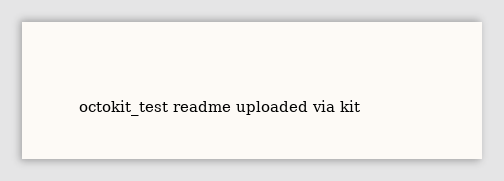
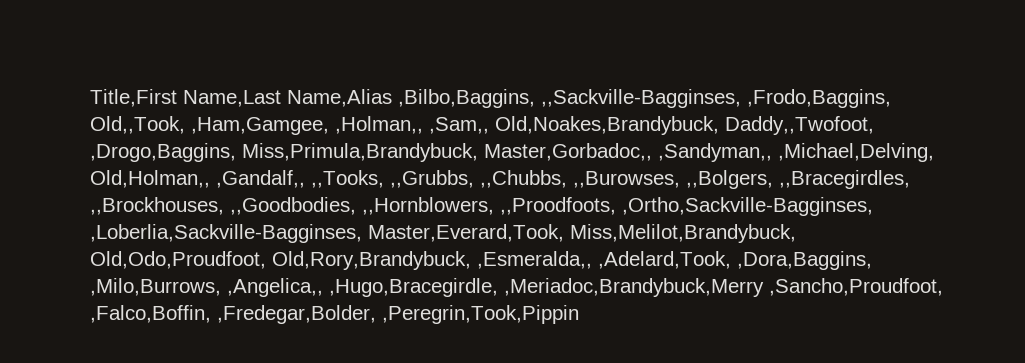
- octokit_test readme uploaded via kit
+ Title,First Name,Last Name,Alias ,Bilbo,Baggins, ,,Sackville-Bagginses, ,Frodo,Baggins, Old,,Took, ,Ham,Gamgee, ,Holman,, ,Sam,, Old,Noakes,Brandybuck, Daddy,,Twofoot, ,Drogo,Baggins, Miss,Primula,Brandybuck, Master,Gorbadoc,, ,Sandyman,, ,Michael,Delving, Old,Holman,, ,Gandalf,, ,,Tooks, ,,Grubbs, ,,Chubbs, ,,Burowses, ,,Bolgers, ,,Bracegirdles, ,,Brockhouses, ,,Goodbodies, ,,Hornblowers, ,,Proodfoots, ,Ortho,Sackville-Bagginses, ,Loberlia,Sackville-Bagginses, Master,Everard,Took, Miss,Melilot,Brandybuck, Old,Odo,Proudfoot, Old,Rory,Brandybuck, ,Esmeralda,, ,Adelard,Took, ,Dora,Baggins, ,Milo,Burrows, ,Angelica,, ,Hugo,Bracegirdle, ,Meriadoc,Brandybuck,Merry ,Sancho,Proudfoot, ,Falco,Boffin, ,Fredegar,Bolder, ,Peregrin,Took,Pippin

